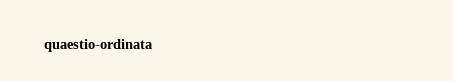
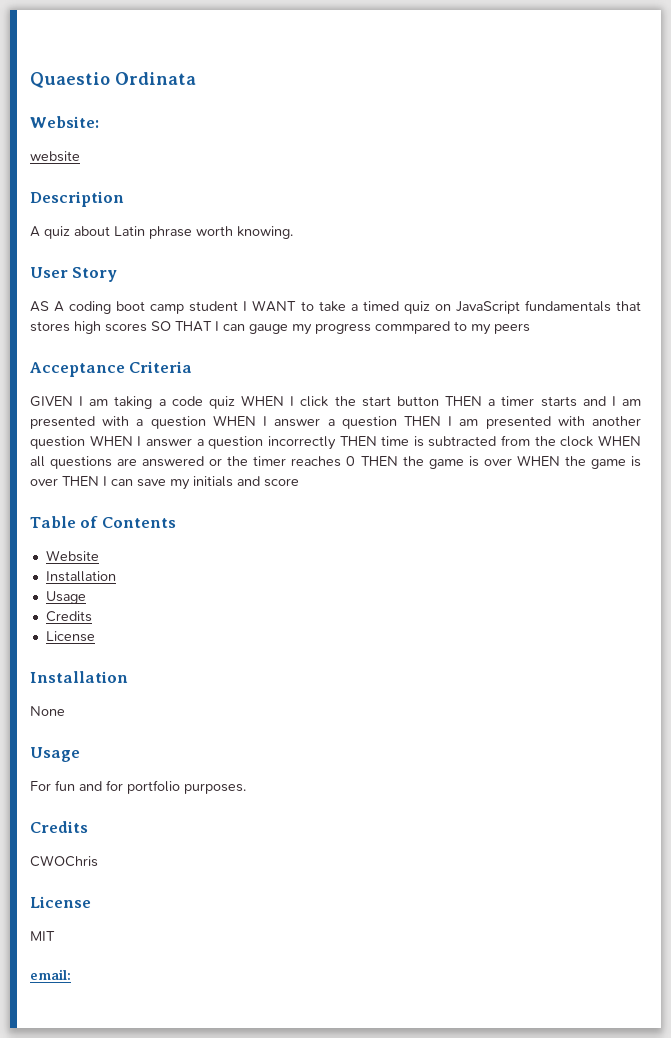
- quaestio-ordinata
+ Quaestio Ordinata
+ Website:
+ website
+ Description
+ A quiz about Latin phrase worth knowing.
+ User Story
+ AS A coding boot camp student I WANT to take a timed quiz on JavaScript fundamentals that stores high scores SO THAT I can gauge my progress commpared to my peers
+ Acceptance Criteria
+ GIVEN I am taking a code quiz WHEN I click the start button THEN a timer starts and I am presented with a question WHEN I answer a question THEN I am presented with another question WHEN I answer a question incorrectly THEN time is subtracted from the clock WHEN all questions are answered or the timer reaches 0 THEN the game is over WHEN the game is over THEN I can save my initials and score
+ Table of Contents
+ Website
+ Installation
+ Usage
+ Credits
+ License
+ Installation
+ None
+ Usage
+ For fun and for portfolio purposes.
+ Credits
+ CWOChris
+ License
+ MIT
+ email:

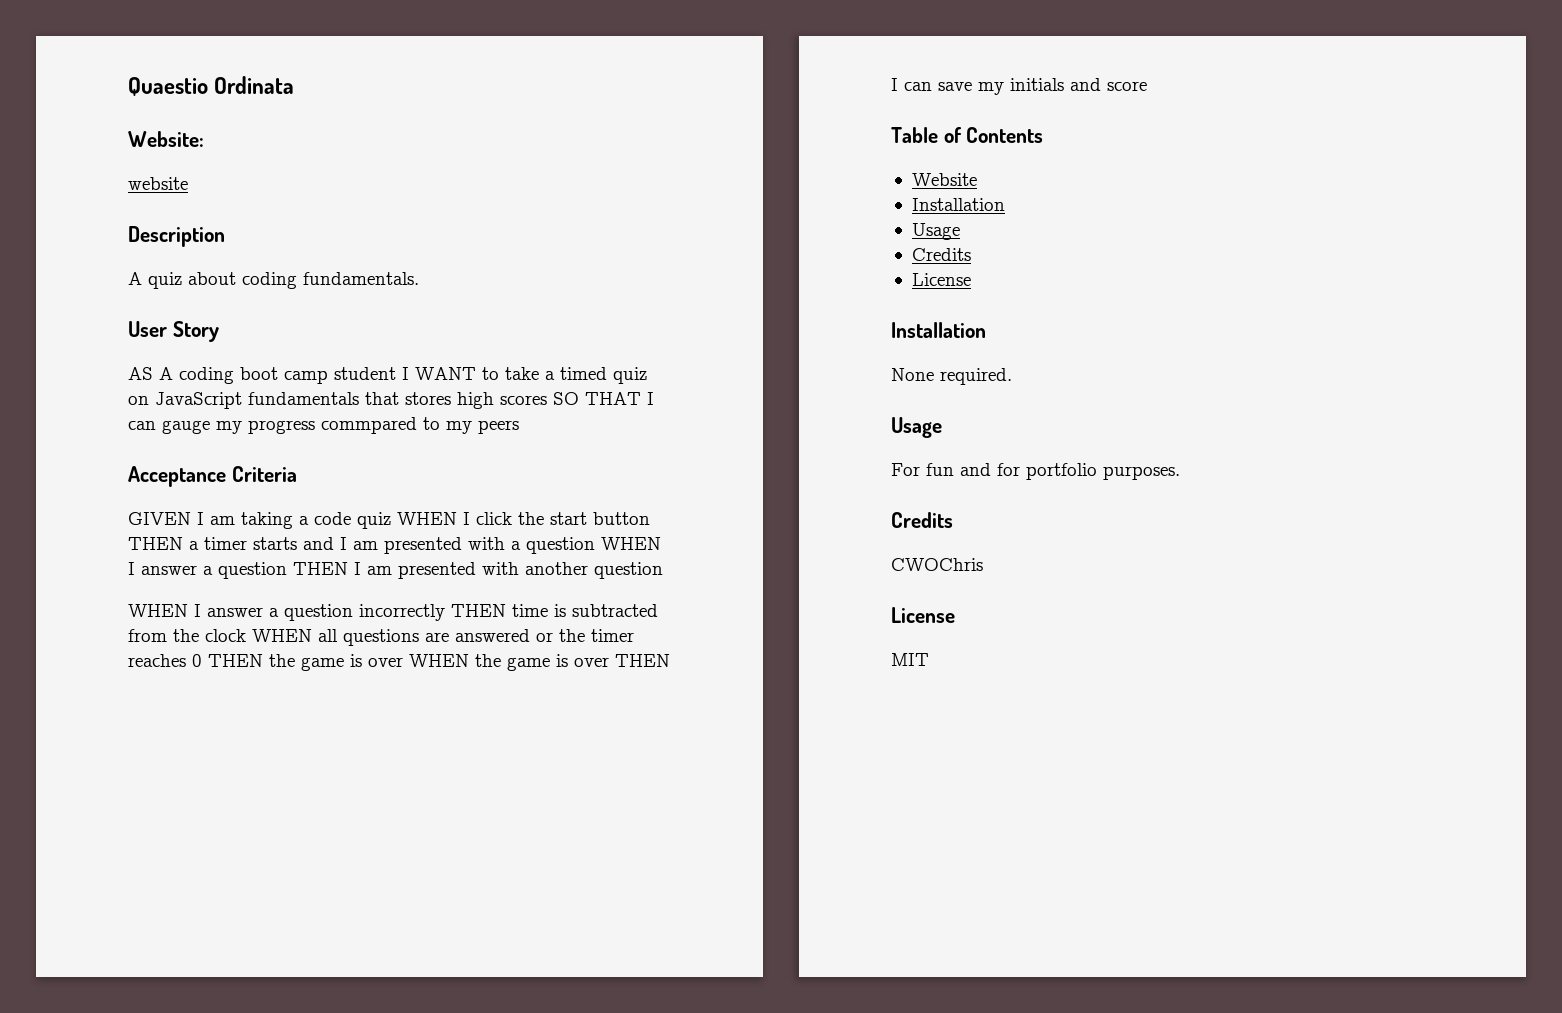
- A quiz about Latin phrase worth knowing.
+ A quiz about coding fundamentals.
- GIVEN I am taking a code quiz WHEN I click the start button THEN a timer starts and I am presented with a question WHEN I answer a question THEN I am presented with another question WHEN I answer a question incorrectly THEN time is subtracted from the clock WHEN all questions are answered or the timer reaches 0 THEN the game is over WHEN the game is over THEN I can save my initials and score
+ GIVEN I am taking a code quiz WHEN I click the start button THEN a timer starts and I am presented with a question WHEN I answer a question THEN I am presented with another question
+ WHEN I answer a question incorrectly THEN time is subtracted from the clock WHEN all questions are answered or the timer reaches 0 THEN the game is over WHEN the game is over THEN I can save my initials and score
- None
+ None required.
- email:

